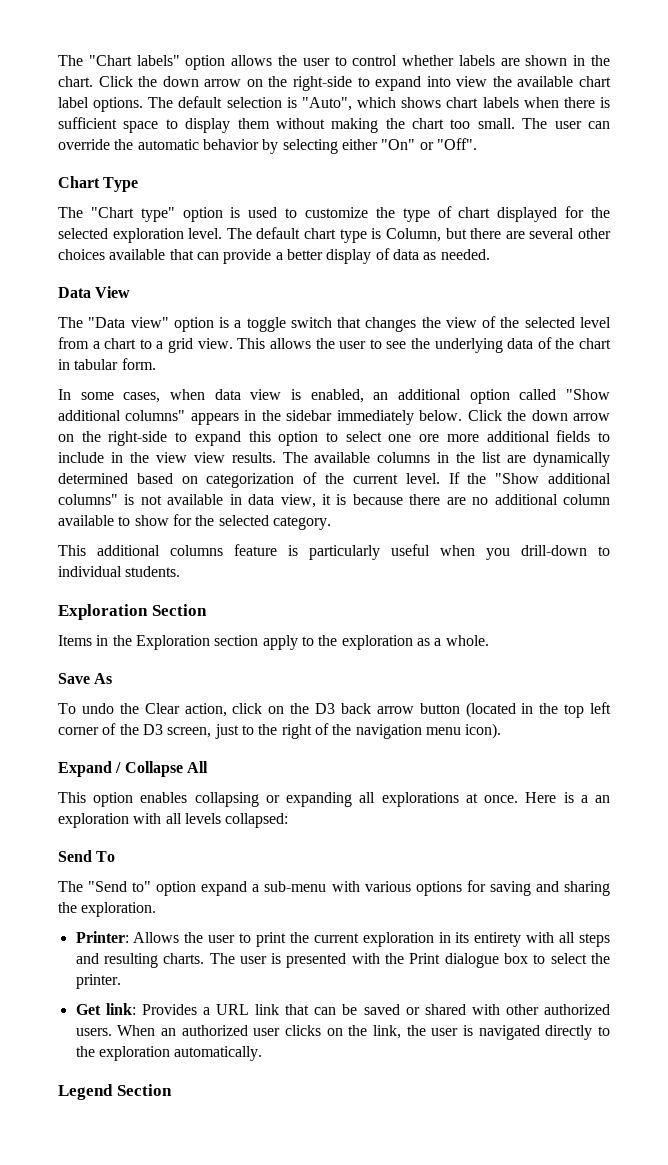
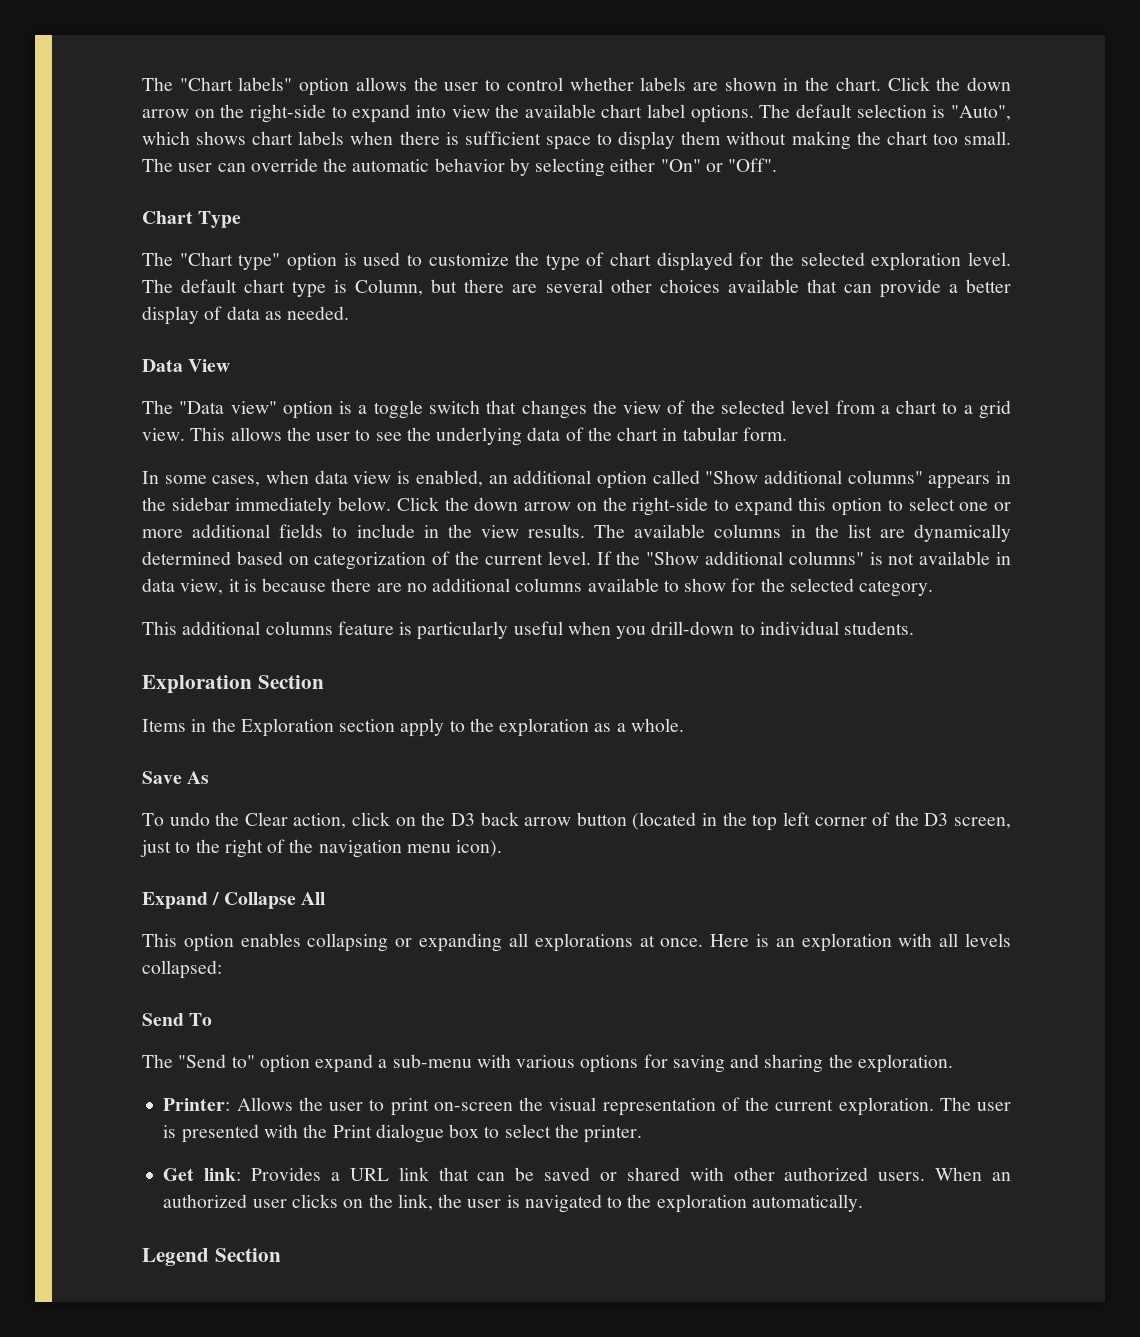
- Click the down arrow on the right-side to expand this option to select one ore more additional fields to include in the view view results.
+ Click the down arrow on the right-side to expand this option to select one or more additional fields to include in the view results.
- If the "Show additional columns" is not available in data view, it is because there are no additional column available to show for the selected category.
+ If the "Show additional columns" is not available in data view, it is because there are no additional columns available to show for the selected category.
- Here is a an exploration with all levels collapsed:
+ Here is an exploration with all levels collapsed:
- Printer: Allows the user to print the current exploration in its entirety with all steps and resulting charts.
+ Printer: Allows the user to print on-screen the visual representation of the current exploration.
- When an authorized user clicks on the link, the user is navigated directly to the exploration automatically.
+ When an authorized user clicks on the link, the user is navigated to the exploration automatically.

